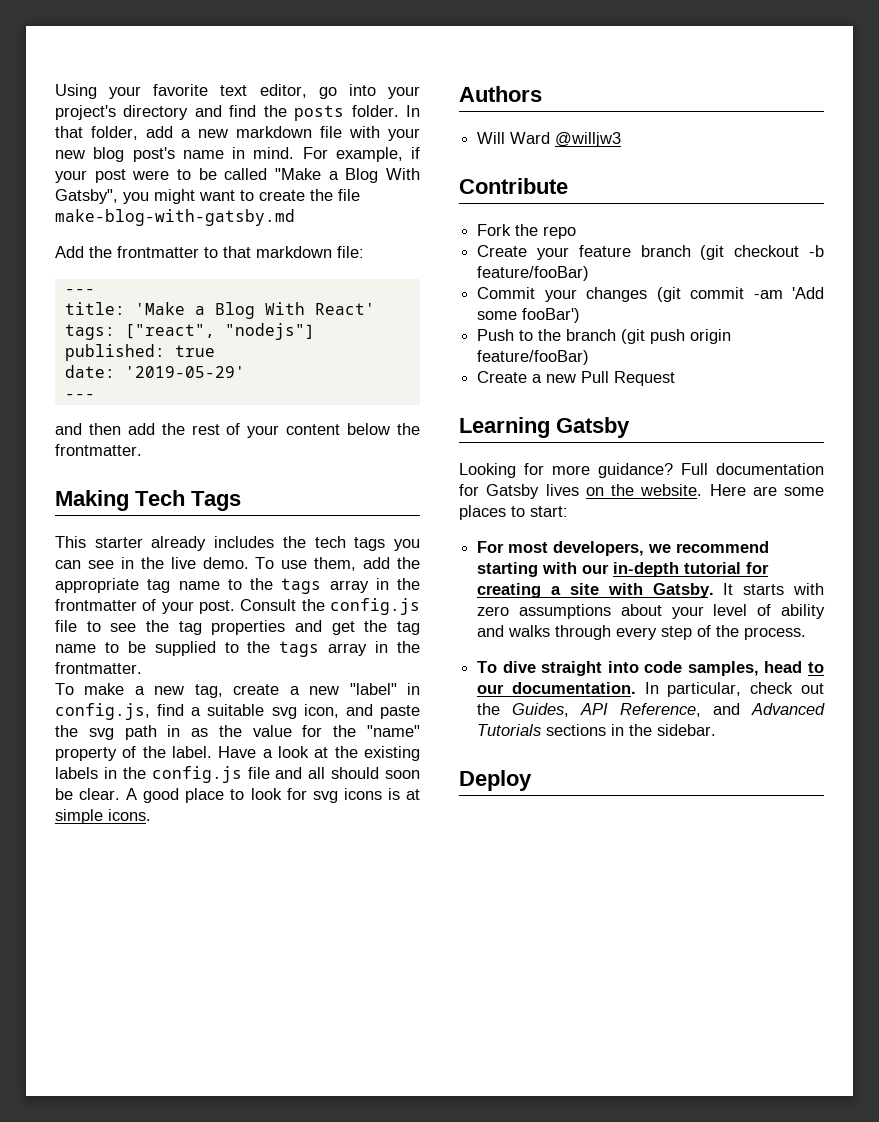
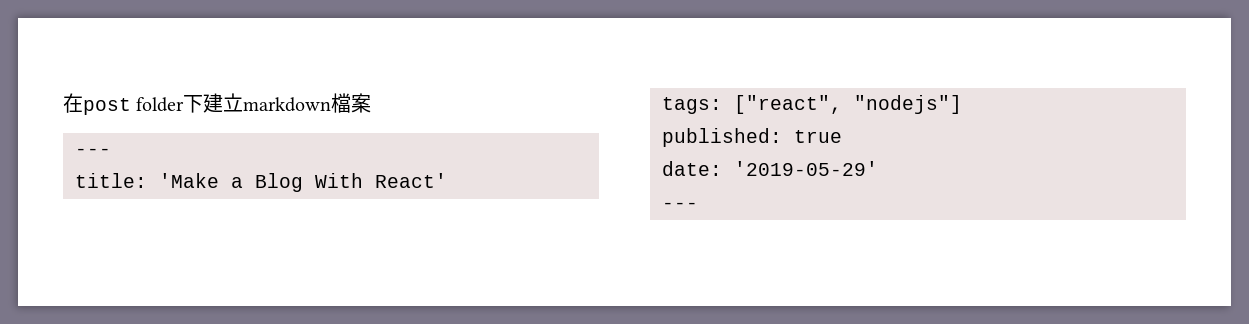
- Using your favorite text editor, go into your project's directory and find the posts folder. In that folder, add a new markdown file with your new blog post's name in mind. For example, if your post were to be called "Make a Blog With Gatsby", you might want to create the file make-blog-with-gatsby.md
- Add the frontmatter to that markdown file:
+ 在post folder下建立markdown檔案
- and then add the rest of your content below the frontmatter.
- Making Tech Tags
- This starter already includes the tech tags you can see in the live demo. To use them, add the appropriate tag name to the tags array in the frontmatter of your post. Consult the config.js file to see the tag properties and get the tag name to be supplied to the tags array in the frontmatter.
- To make a new tag, create a new "label" in config.js, find a suitable svg icon, and paste the svg path in as the value for the "name" property of the label. Have a look at the existing labels in the config.js file and all should soon be clear. A good place to look for svg icons is at simple icons.
- Authors
- Will Ward @willjw3
- Contribute
- Fork the repo
- Create your feature branch (git checkout -b feature/fooBar)
- Commit your changes (git commit -am 'Add some fooBar')
- Push to the branch (git push origin feature/fooBar)
- Create a new Pull Request
- Learning Gatsby
- Looking for more guidance? Full documentation for Gatsby lives on the website. Here are some places to start:
- For most developers, we recommend starting with our in-depth tutorial for creating a site with Gatsby. It starts with zero assumptions about your level of ability and walks through every step of the process.
- To dive straight into code samples, head to our documentation. In particular, check out the Guides, API Reference, and Advanced Tutorials sections in the sidebar.
- Deploy

